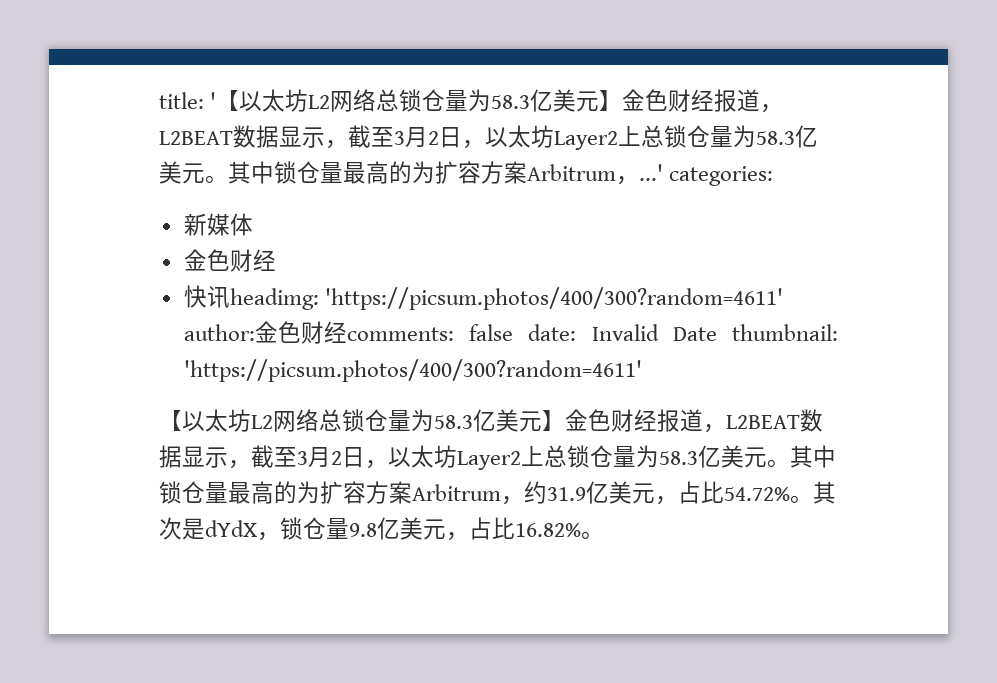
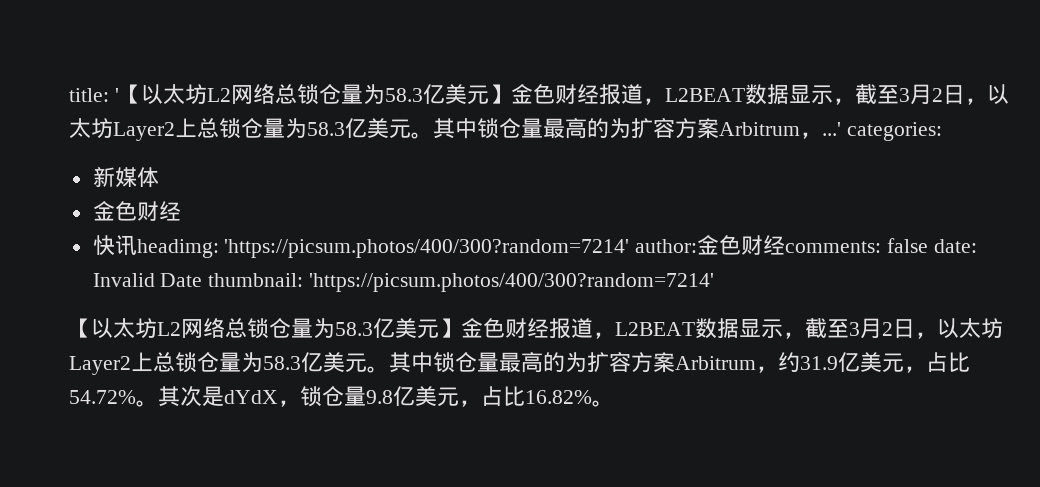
- 快讯headimg: 'https://picsum.photos/400/300?random=4611' author:金色财经comments: false date: Invalid Date thumbnail: 'https://picsum.photos/400/300?random=4611'
+ 快讯headimg: 'https://picsum.photos/400/300?random=7214' author:金色财经comments: false date: Invalid Date thumbnail: 'https://picsum.photos/400/300?random=7214'

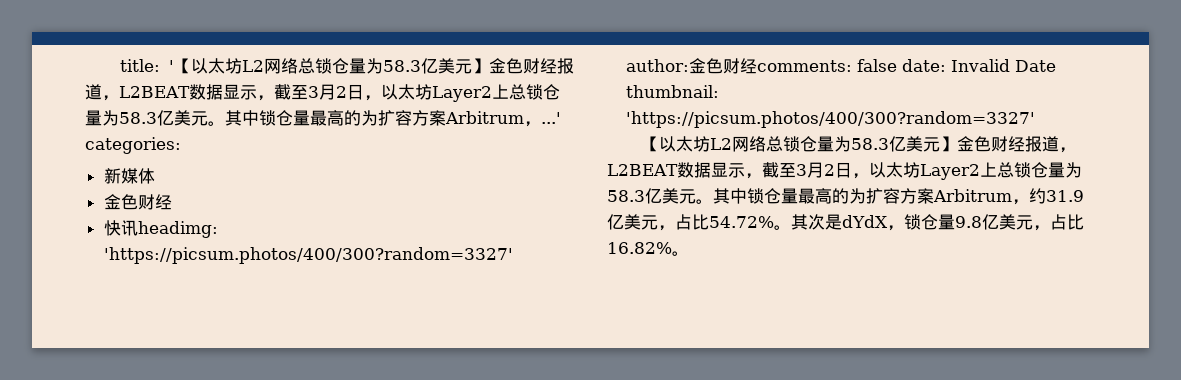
- 快讯headimg: 'https://picsum.photos/400/300?random=7214' author:金色财经comments: false date: Invalid Date thumbnail: 'https://picsum.photos/400/300?random=7214'
+ 快讯headimg: 'https://picsum.photos/400/300?random=3327' author:金色财经comments: false date: Invalid Date thumbnail: 'https://picsum.photos/400/300?random=3327'

